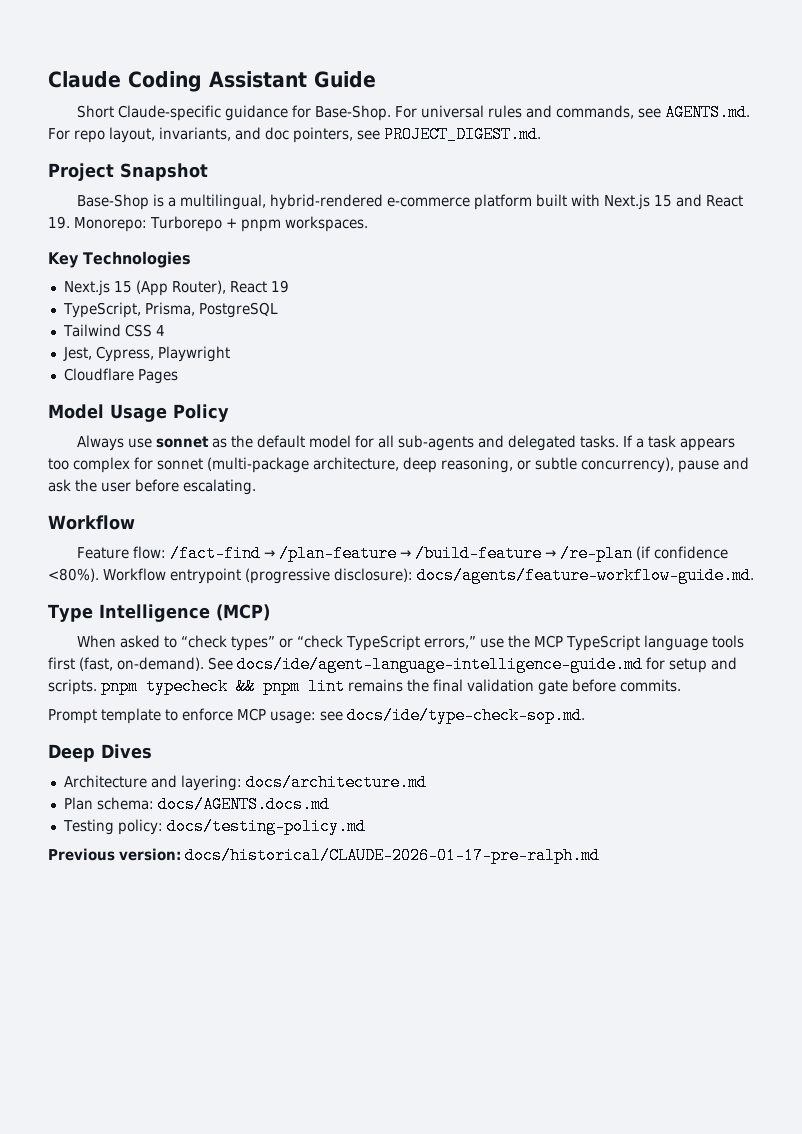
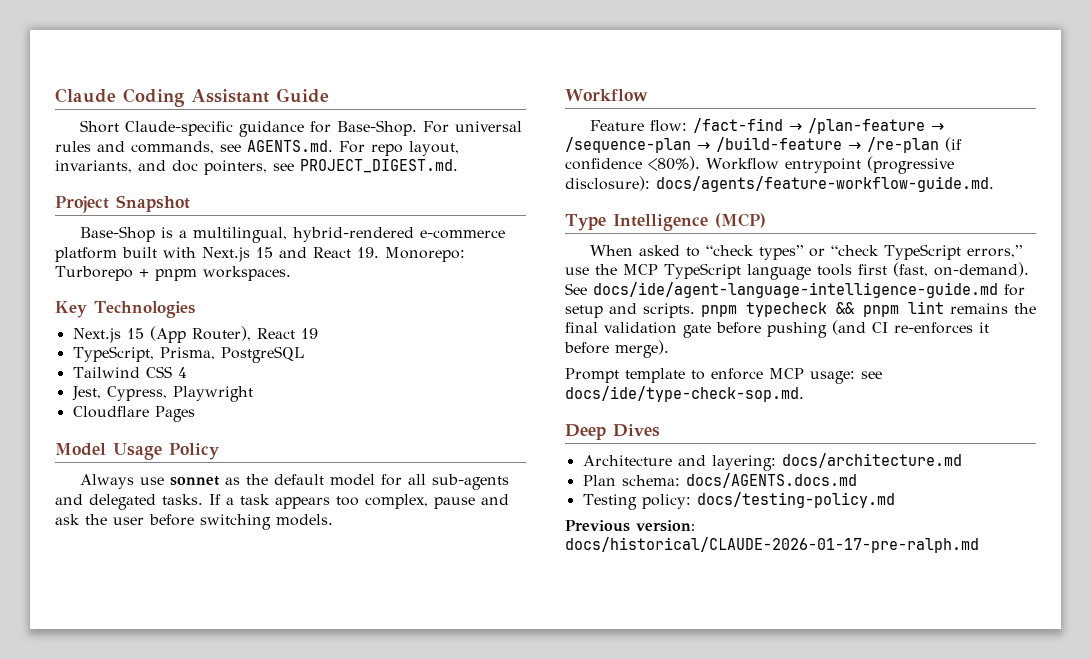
- If a task appears too complex for sonnet (multi-package architecture, deep reasoning, or subtle concurrency), pause and ask the user before escalating.
+ If a task appears too complex, pause and ask the user before switching models.
- Feature flow: /fact-find → /plan-feature → /build-feature → /re-plan (if confidence <80%).
+ Feature flow: /fact-find → /plan-feature → /sequence-plan → /build-feature → /re-plan (if confidence <80%).
- See docs/ide/agent-language-intelligence-guide.md for setup and scripts. pnpm typecheck && pnpm lint remains the final validation gate before commits.
+ See docs/ide/agent-language-intelligence-guide.md for setup and scripts. pnpm typecheck && pnpm lint remains the final validation gate before pushing (and CI re-enforces it before merge).

